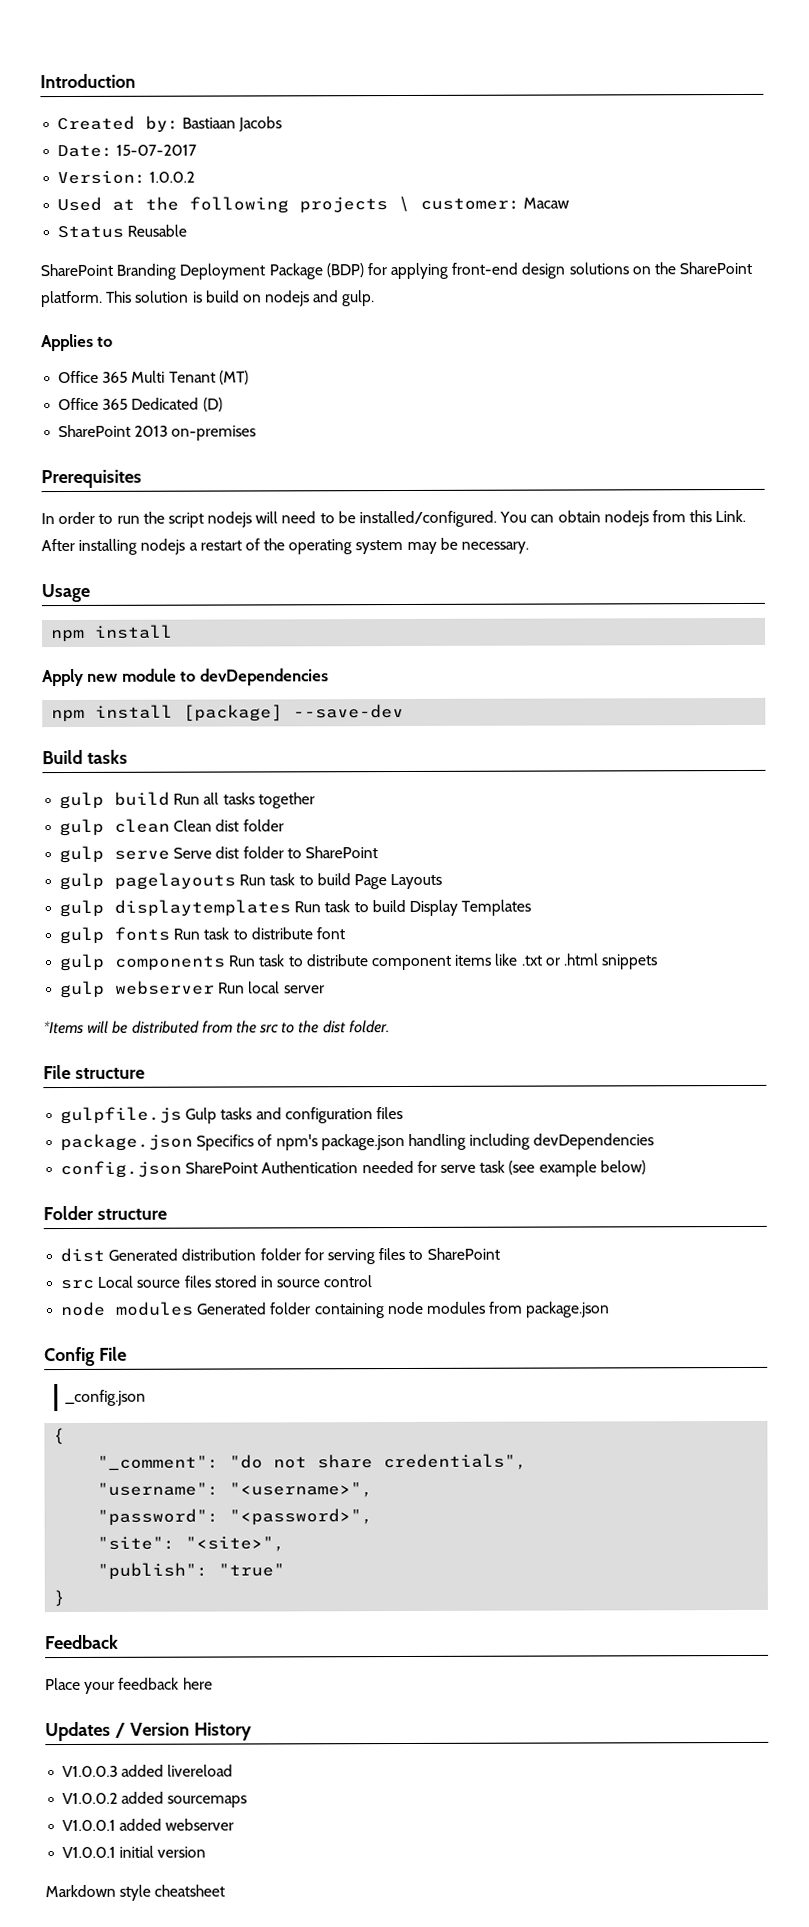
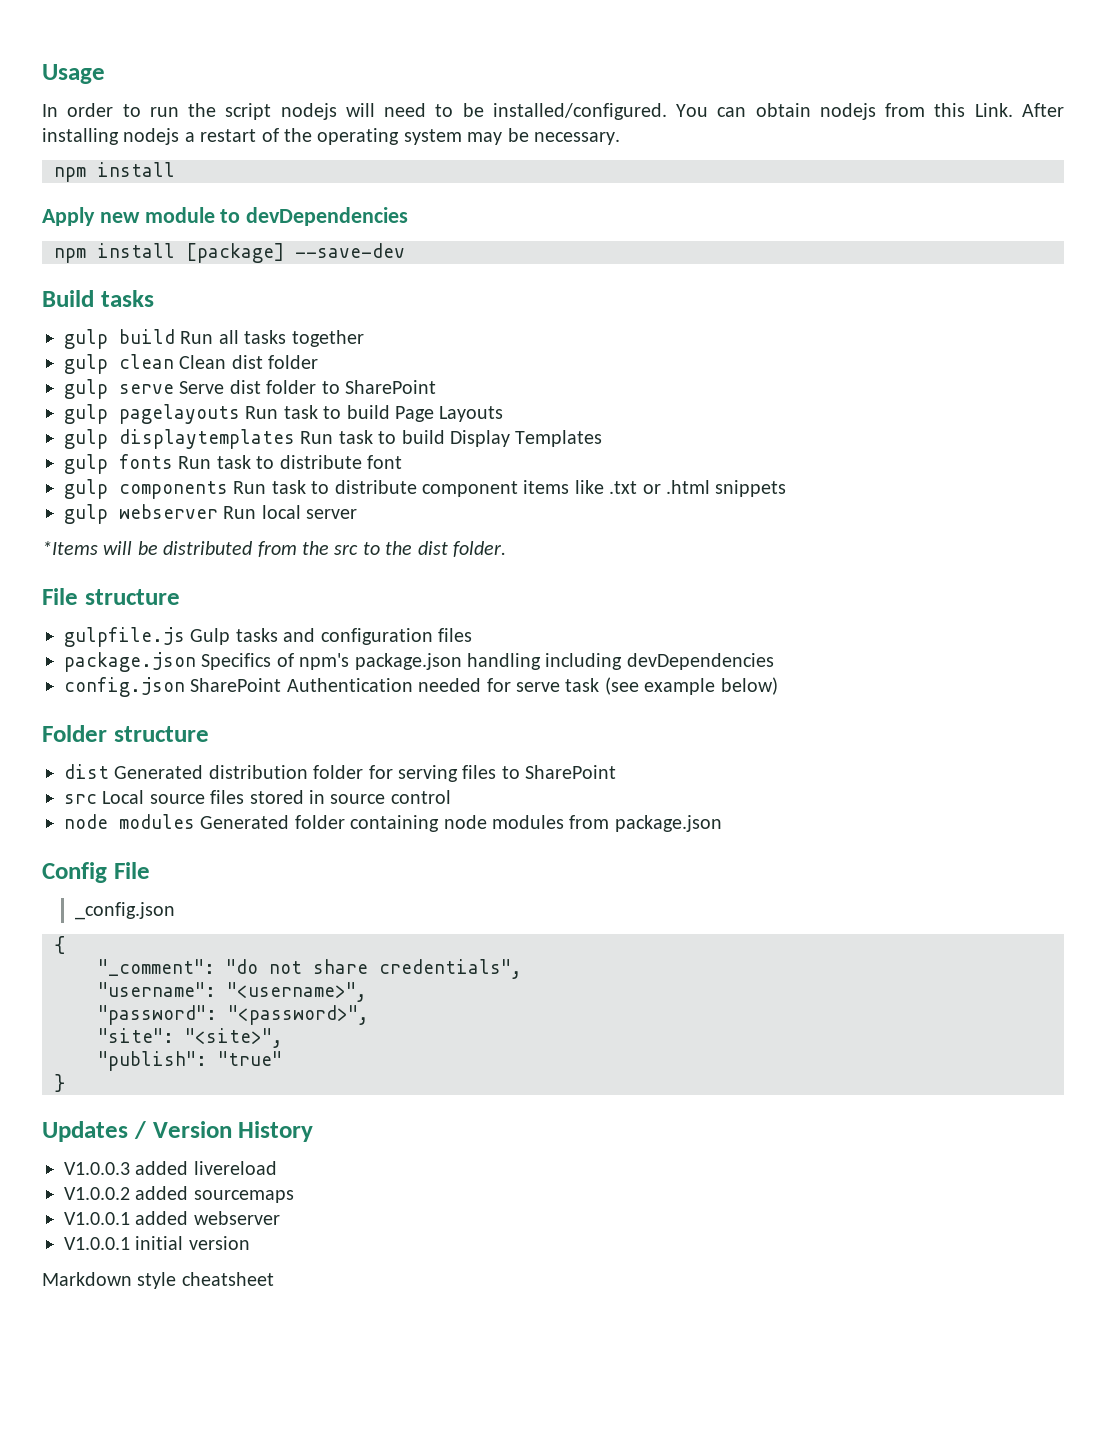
- Introduction
- Created by: Bastiaan Jacobs
- Date: 15-07-2017
- Version: 1.0.0.2
- Used at the following projects \ customer: Macaw
- Status Reusable
- SharePoint Branding Deployment Package (BDP) for applying front-end design solutions on the SharePoint platform. This solution is build on nodejs and gulp.
- Applies to
- Office 365 Multi Tenant (MT)
- Office 365 Dedicated (D)
- SharePoint 2013 on-premises
- Prerequisites
+ Usage
- Usage
- Feedback
- Place your feedback here

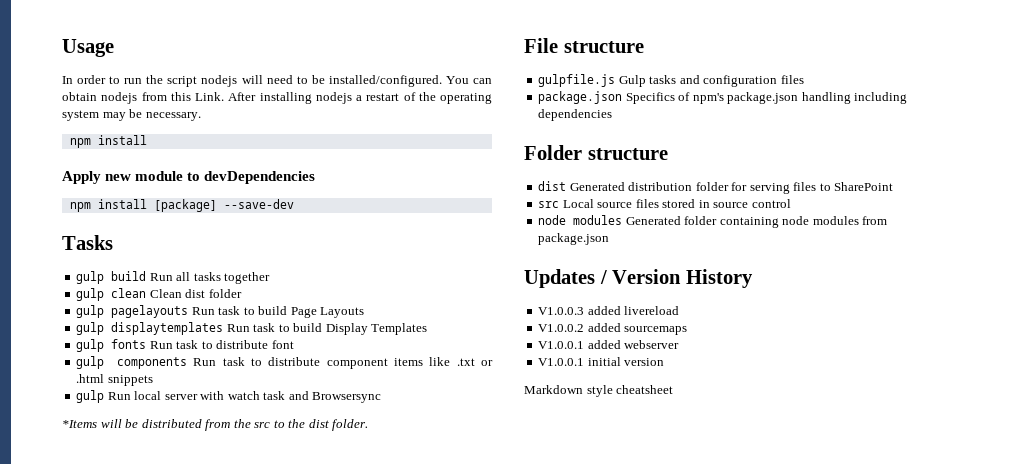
- Build tasks
+ Tasks
- gulp serve Serve dist folder to SharePoint
- gulp webserver Run local server
+ gulp Run local server with watch task and Browsersync
- package.json Specifics of npm's package.json handling including devDependencies
- config.json SharePoint Authentication needed for serve task (see example below)
+ package.json Specifics of npm's package.json handling including dependencies
- Config File
- _config.json
- {
- "_comment": "do not share credentials",
- "username": "<username>",
- "password": "<password>",
- "site": "<site>",
- "publish": "true"
- }

